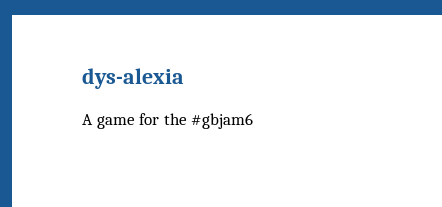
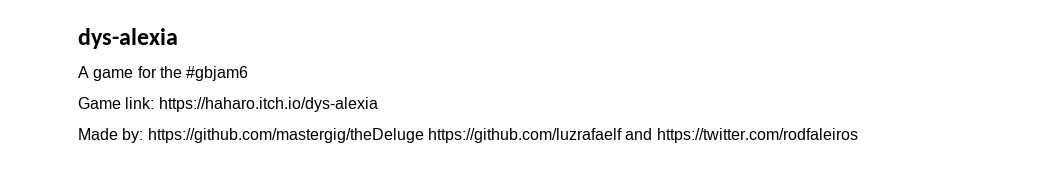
+ Game link: https://haharo.itch.io/dys-alexia
+ Made by: https://github.com/mastergig/theDeluge https://github.com/luzrafaelf and https://twitter.com/rodfaleiros

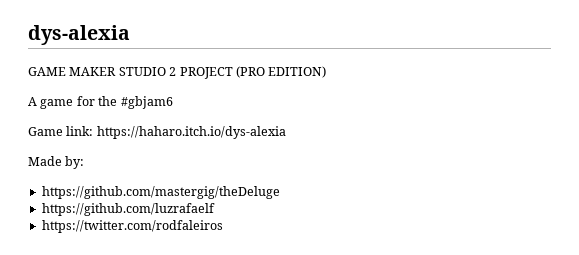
+ GAME MAKER STUDIO 2 PROJECT (PRO EDITION)
- Made by: https://github.com/mastergig/theDeluge https://github.com/luzrafaelf and https://twitter.com/rodfaleiros
+ Made by:
+ https://github.com/mastergig/theDeluge
+ https://github.com/luzrafaelf
+ https://twitter.com/rodfaleiros

